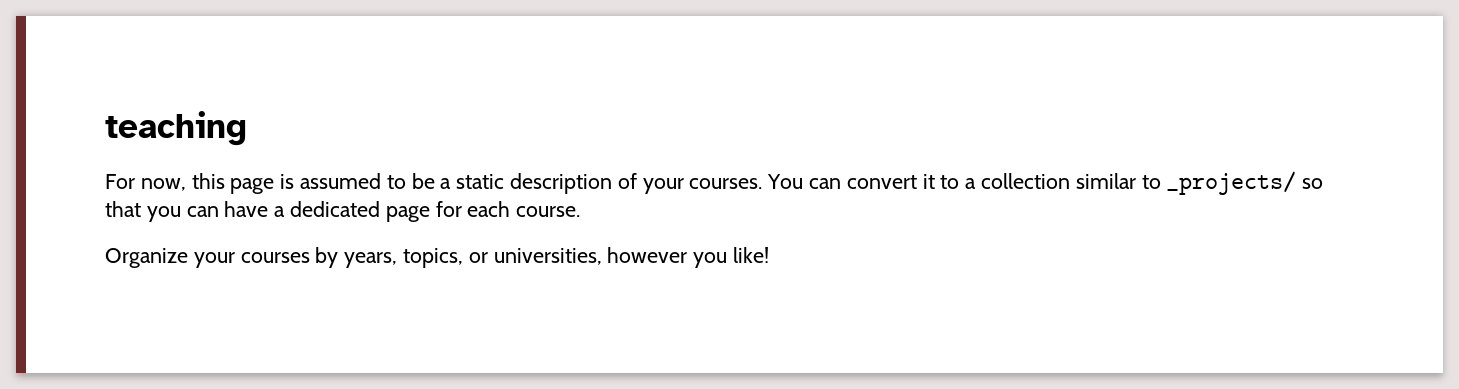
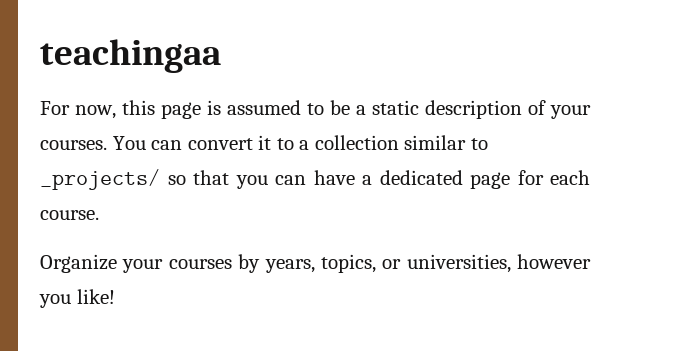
- teaching
+ teachingaa

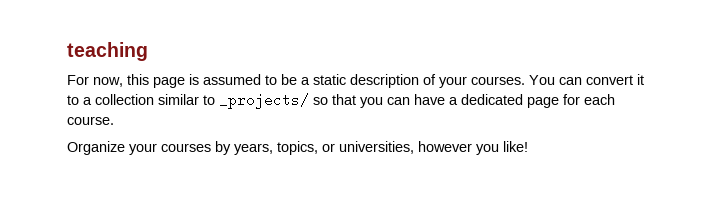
- teachingaa
+ teaching

